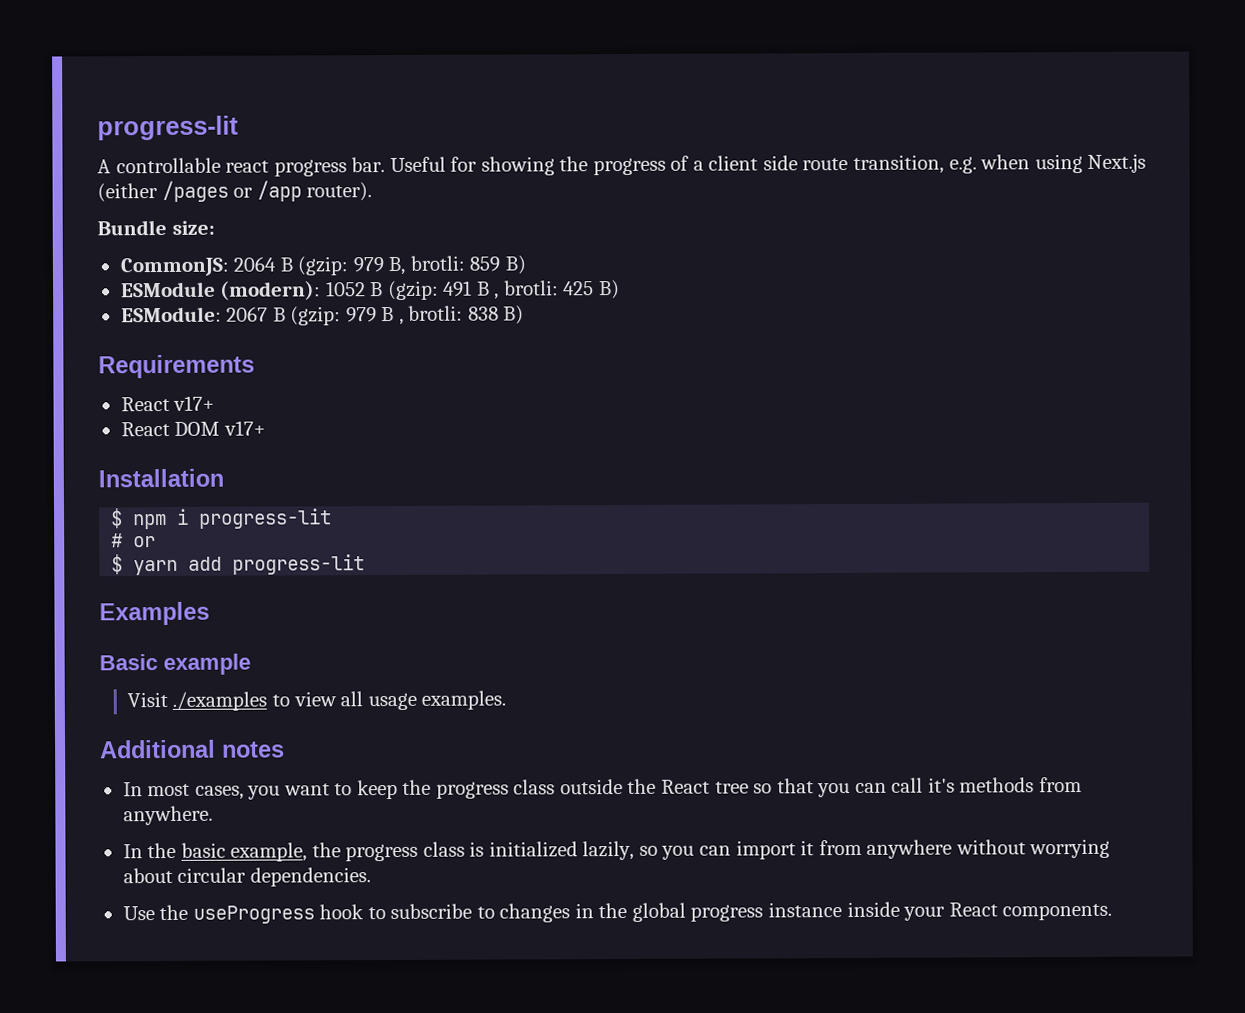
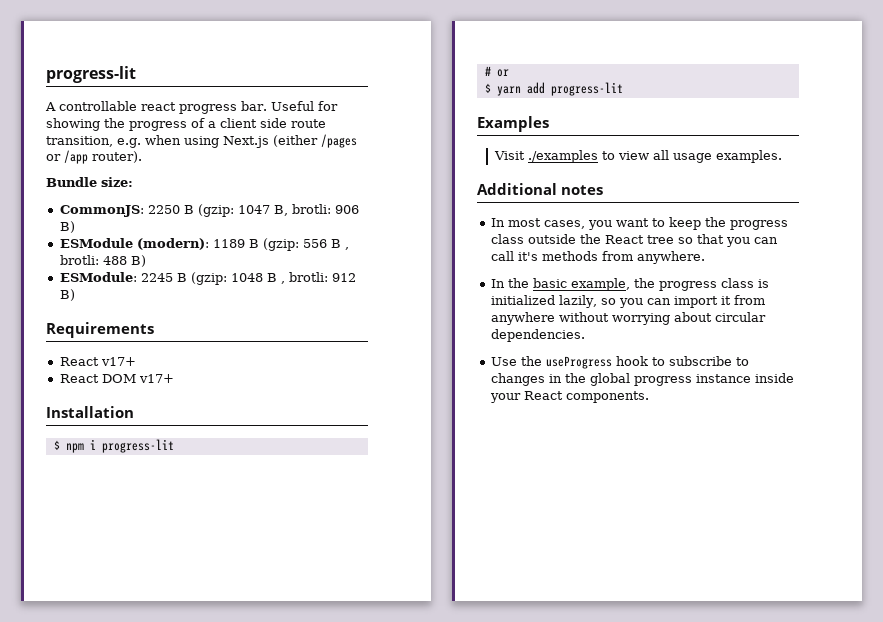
- CommonJS: 2064 B (gzip: 979 B, brotli: 859 B)
+ CommonJS: 2250 B (gzip: 1047 B, brotli: 906 B)
- ESModule (modern): 1052 B (gzip: 491 B , brotli: 425 B)
+ ESModule (modern): 1189 B (gzip: 556 B , brotli: 488 B)
- ESModule: 2067 B (gzip: 979 B , brotli: 838 B)
+ ESModule: 2245 B (gzip: 1048 B , brotli: 912 B)
- Basic example

